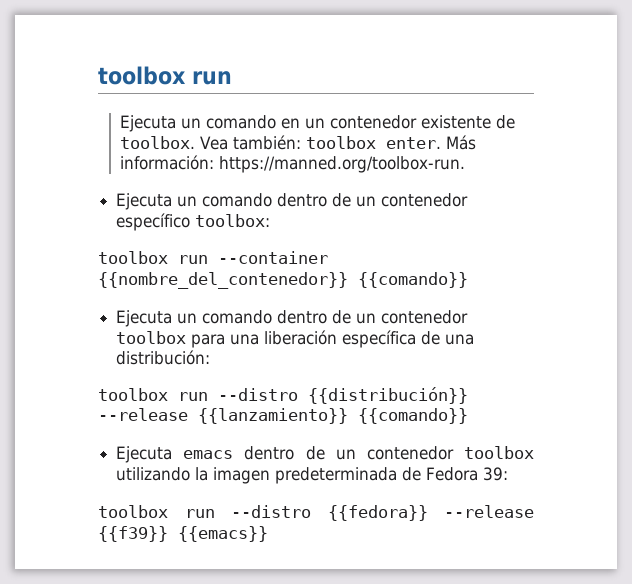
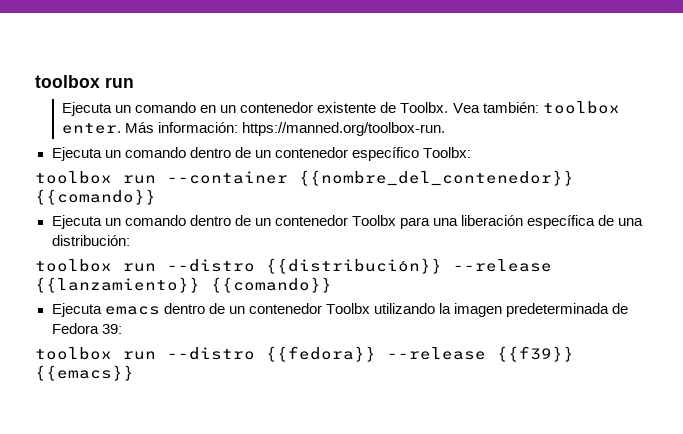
- Ejecuta un comando en un contenedor existente de toolbox.
+ Ejecuta un comando en un contenedor existente de Toolbx.
- Ejecuta un comando dentro de un contenedor específico toolbox:
+ Ejecuta un comando dentro de un contenedor específico Toolbx:
- Ejecuta un comando dentro de un contenedor toolbox para una liberación específica de una distribución:
+ Ejecuta un comando dentro de un contenedor Toolbx para una liberación específica de una distribución:
- Ejecuta emacs dentro de un contenedor toolbox utilizando la imagen predeterminada de Fedora 39:
+ Ejecuta emacs dentro de un contenedor Toolbx utilizando la imagen predeterminada de Fedora 39:

